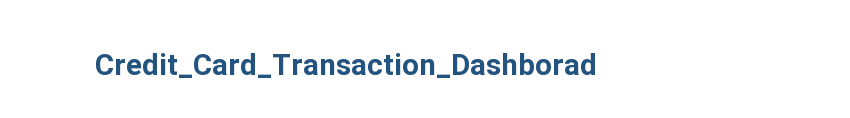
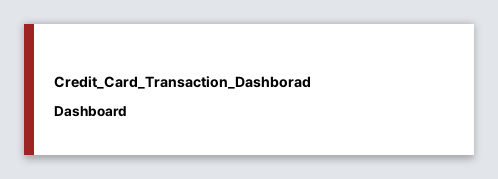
+ Dashboard

